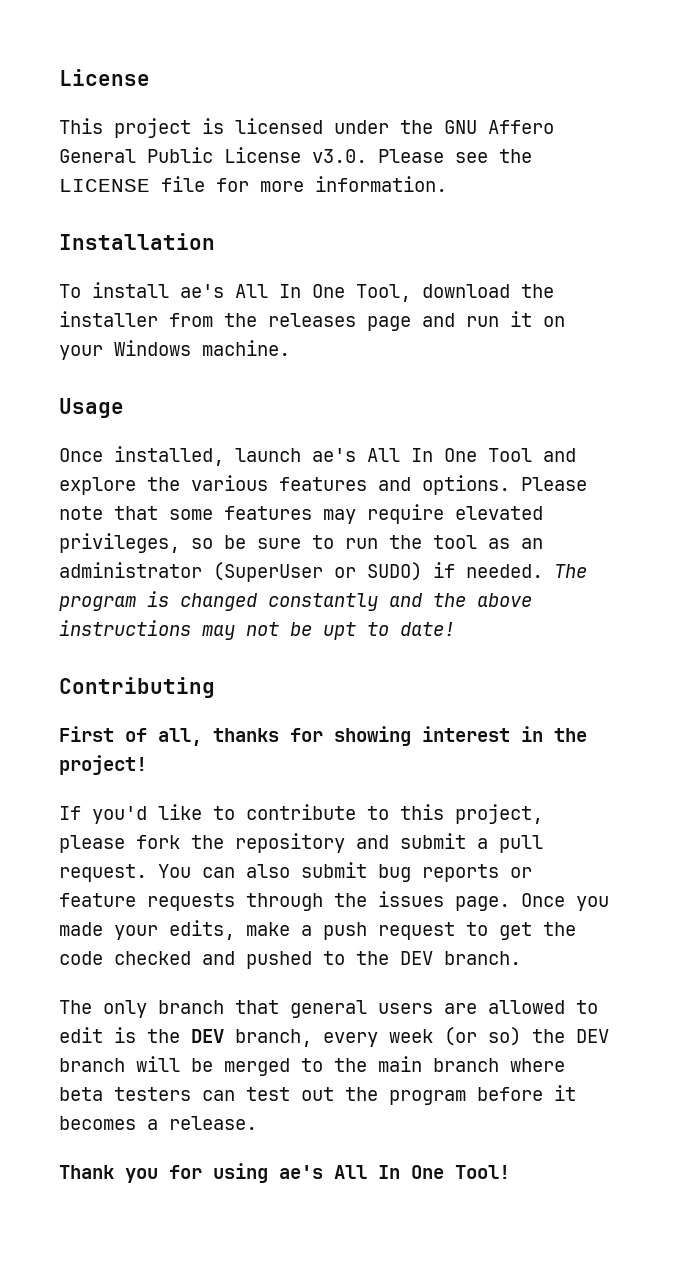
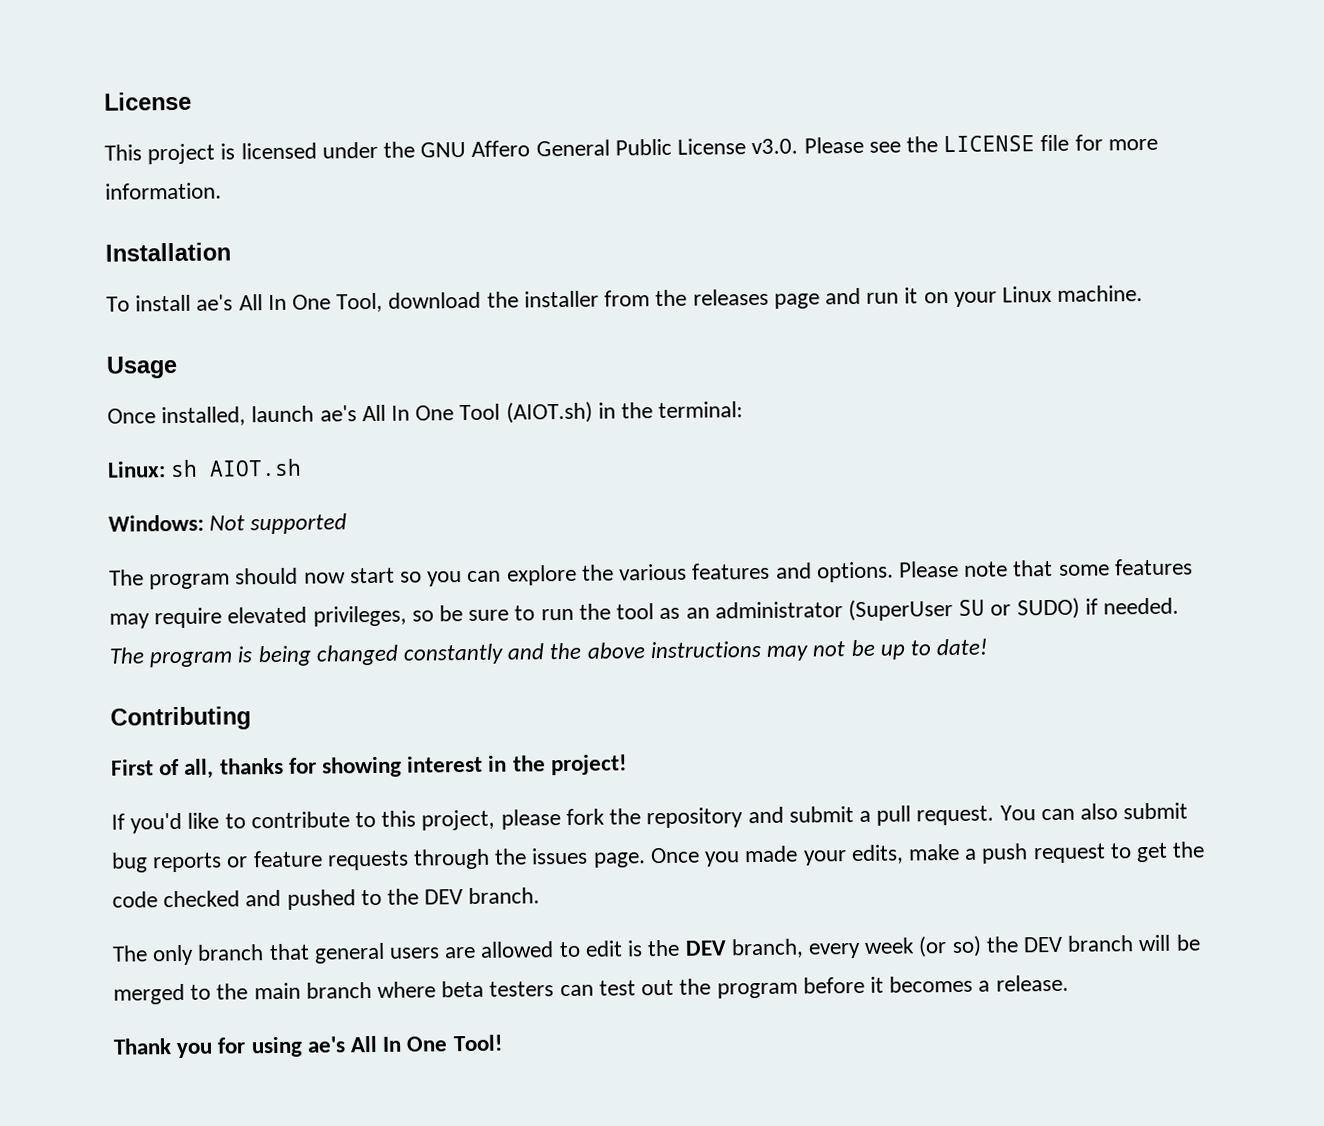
- To install ae's All In One Tool, download the installer from the releases page and run it on your Windows machine.
+ To install ae's All In One Tool, download the installer from the releases page and run it on your Linux machine.
- Once installed, launch ae's All In One Tool and explore the various features and options.
+ Once installed, launch ae's All In One Tool (AIOT.sh) in the terminal:
+ Linux: sh AIOT.sh
+ Windows: Not supported
+ The program should now start so you can explore the various features and options.
- Please note that some features may require elevated privileges, so be sure to run the tool as an administrator (SuperUser or SUDO) if needed.
+ Please note that some features may require elevated privileges, so be sure to run the tool as an administrator (SuperUser SU or SUDO) if needed.
- The program is changed constantly and the above instructions may not be upt to date!
+ The program is being changed constantly and the above instructions may not be up to date!

